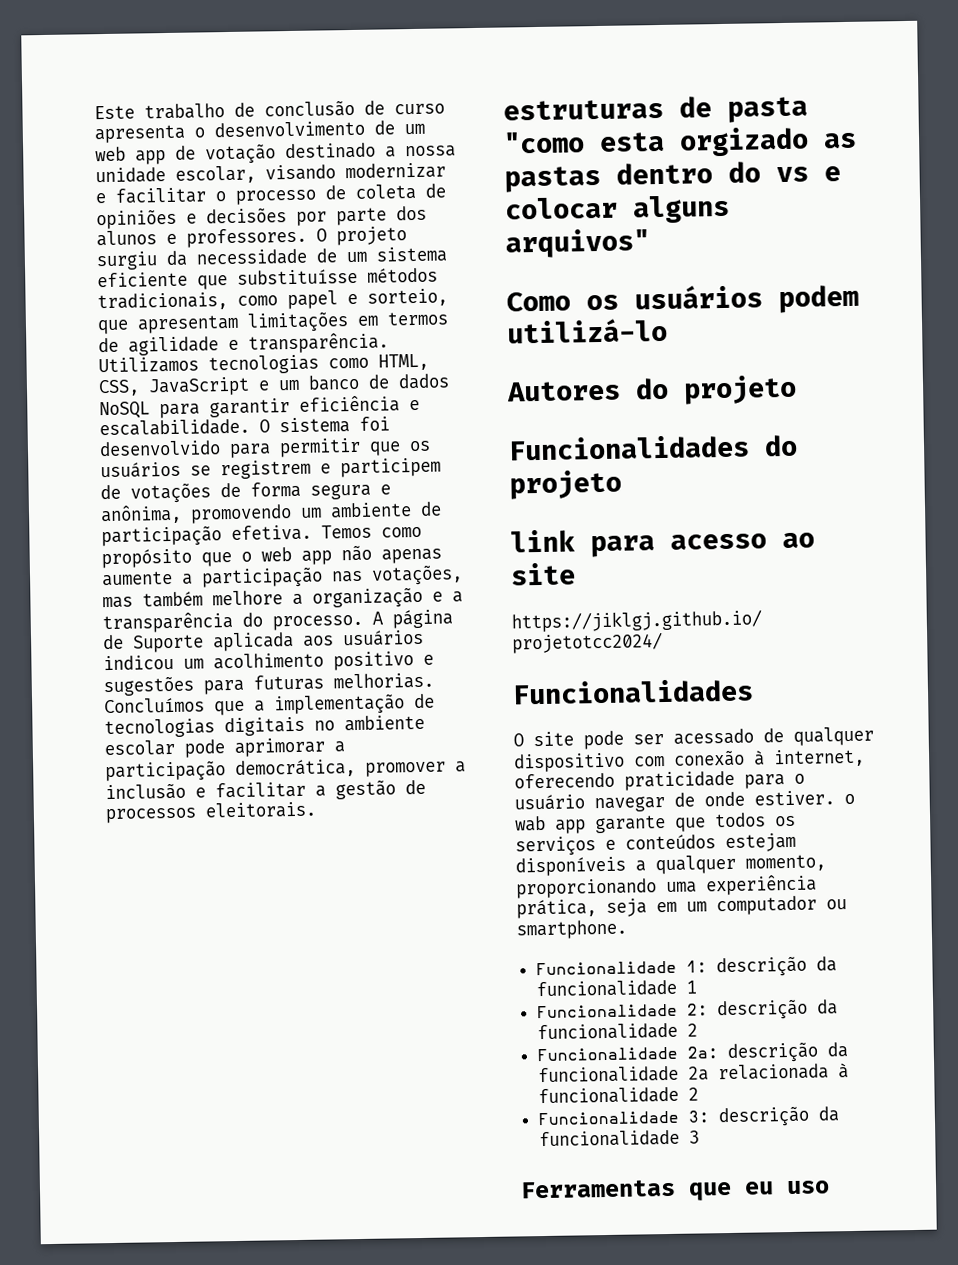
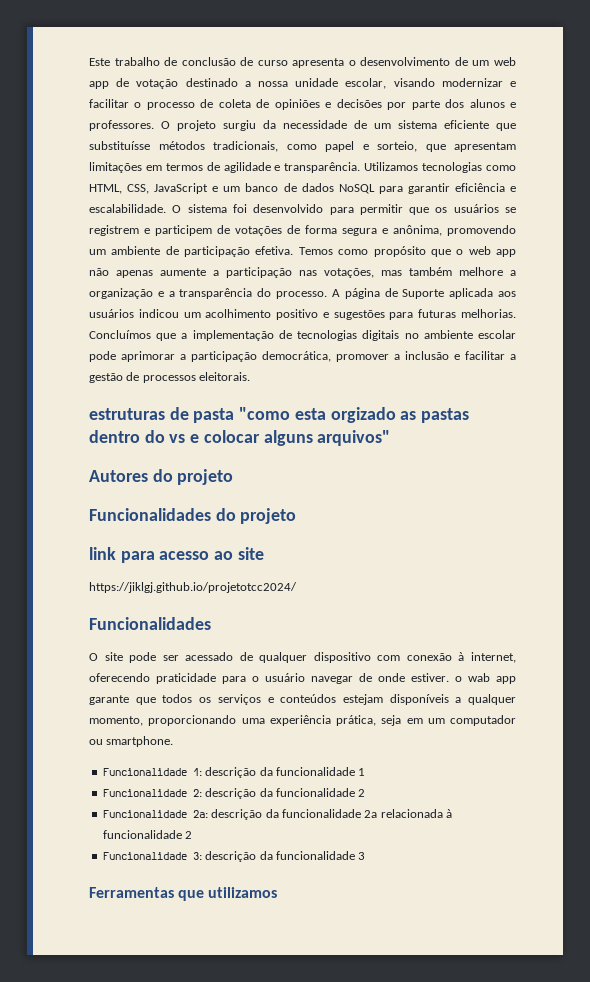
- Como os usuários podem utilizá-lo
- Ferramentas que eu uso
+ Ferramentas que utilizamos

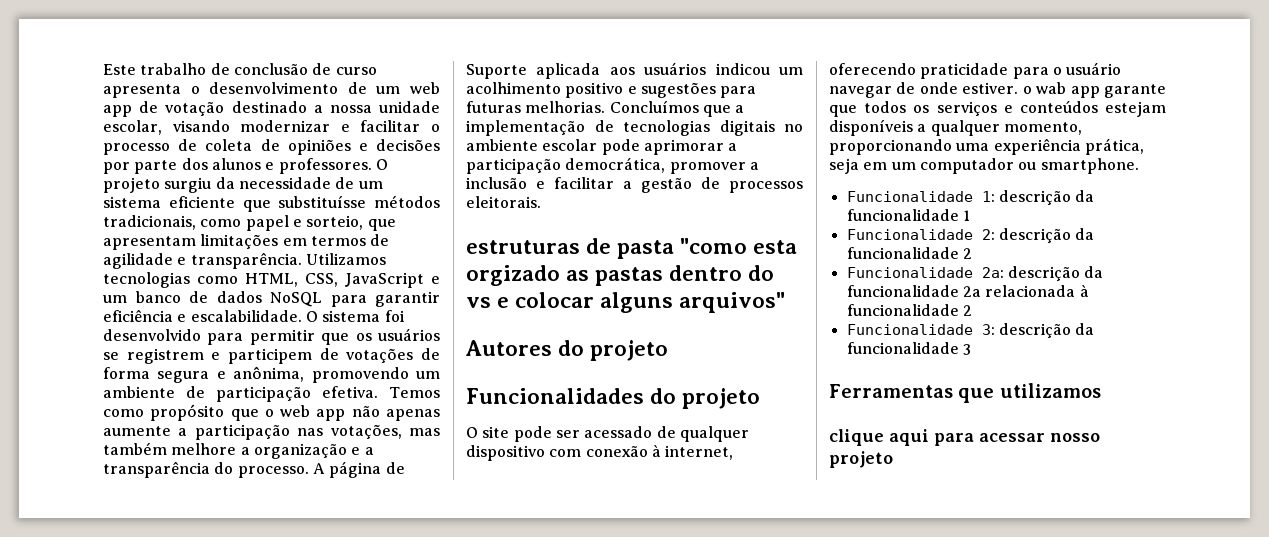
- link para acesso ao site
- https://jiklgj.github.io/projetotcc2024/
- Funcionalidades
+ clique aqui para acessar nosso projeto

